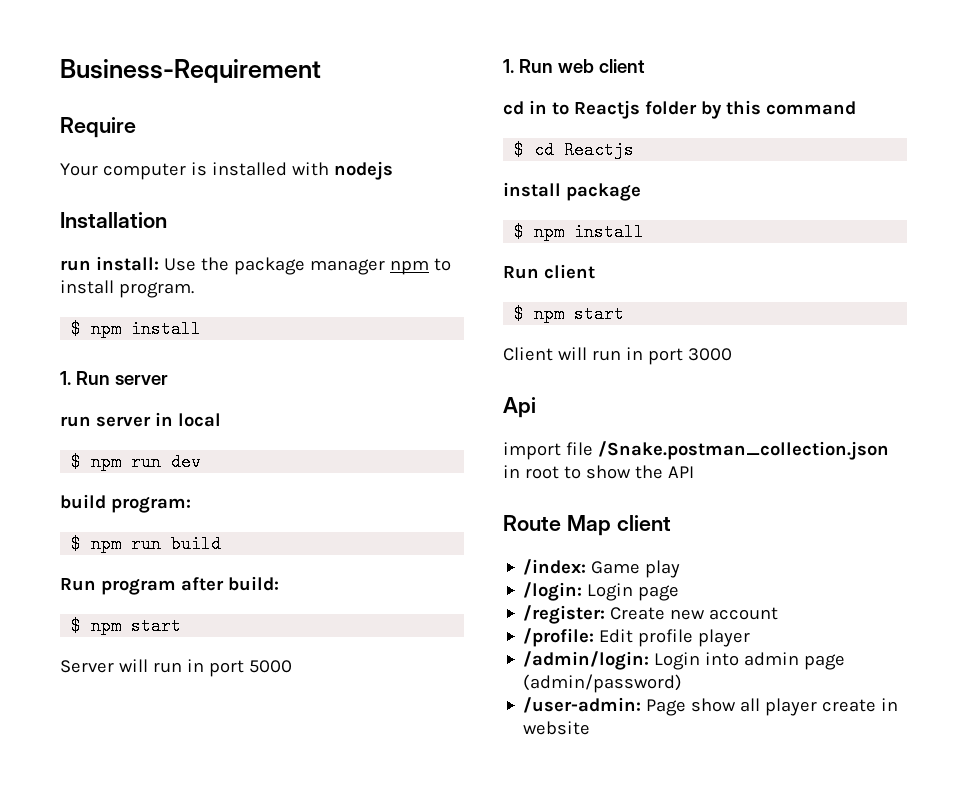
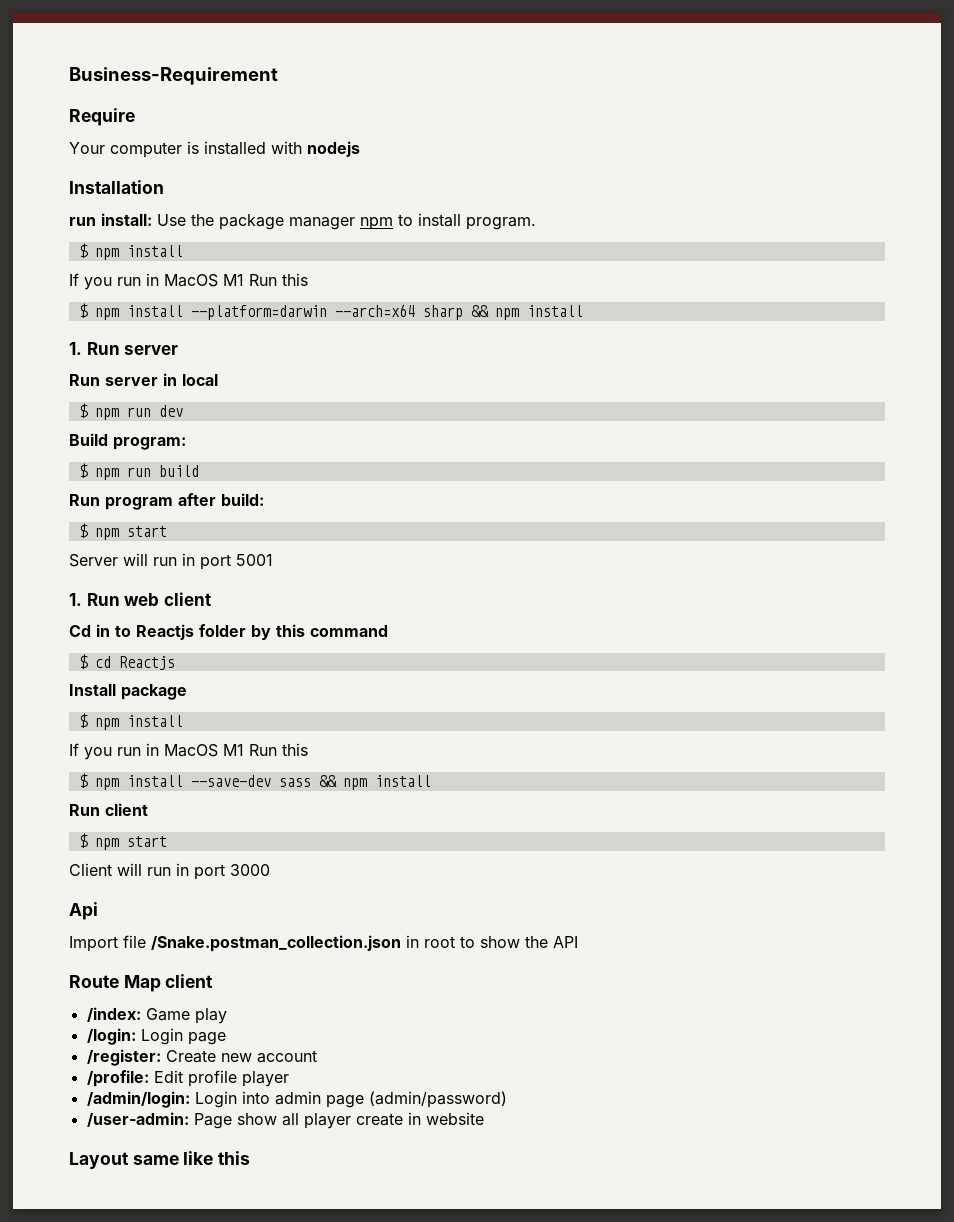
  run install: Use the package manager npm to install program.
  $ npm install
+ If you run in MacOS M1 Run this
+ $ npm install --platform=darwin --arch=x64 sharp && npm install
- run server in local
+ Run server in local
- build program:
+ Build program:
- Server will run in port 5000
+ Server will run in port 5001
- cd in to Reactjs folder by this command
+ Cd in to Reactjs folder by this command
- install package
+ Install package
  $ npm install
+ If you run in MacOS M1 Run this
+ $ npm install --save-dev sass && npm install
- import file /Snake.postman_collection.json in root to show the API
+ Import file /Snake.postman_collection.json in root to show the API
+ Layout same like this

